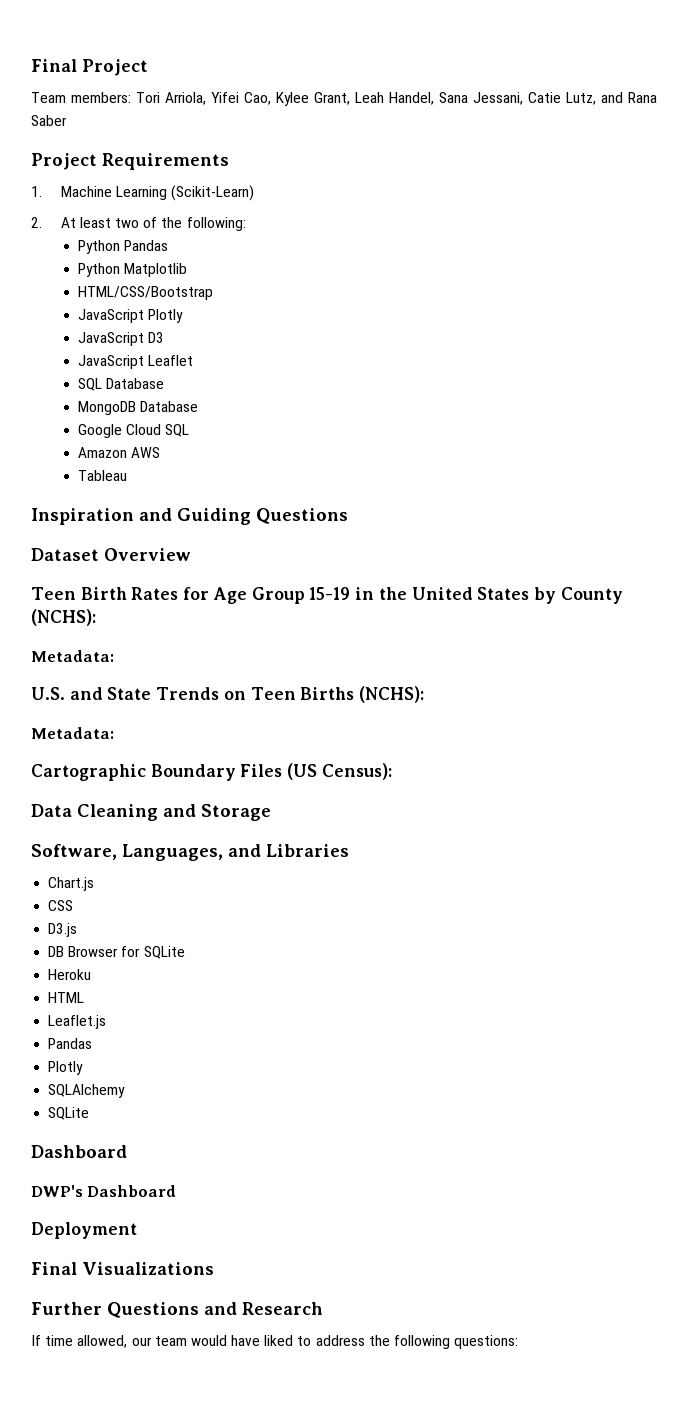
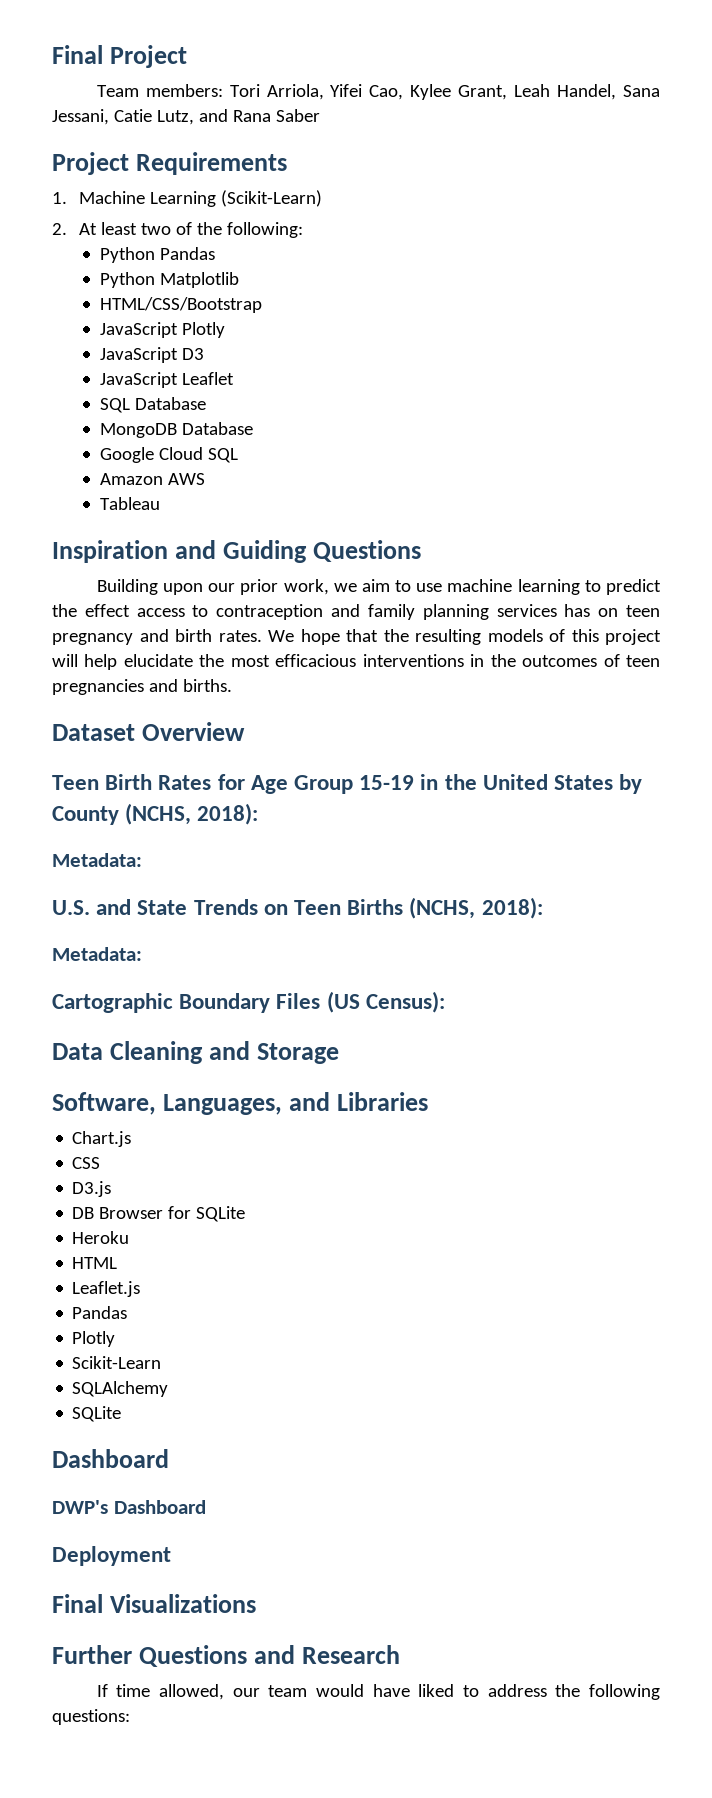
+ Building upon our prior work, we aim to use machine learning to predict the effect access to contraception and family planning services has on teen pregnancy and birth rates. We hope that the resulting models of this project will help elucidate the most efficacious interventions in the outcomes of teen pregnancies and births.
- Teen Birth Rates for Age Group 15-19 in the United States by County (NCHS):
+ Teen Birth Rates for Age Group 15-19 in the United States by County (NCHS, 2018):
- U.S. and State Trends on Teen Births (NCHS):
+ U.S. and State Trends on Teen Births (NCHS, 2018):
+ Scikit-Learn

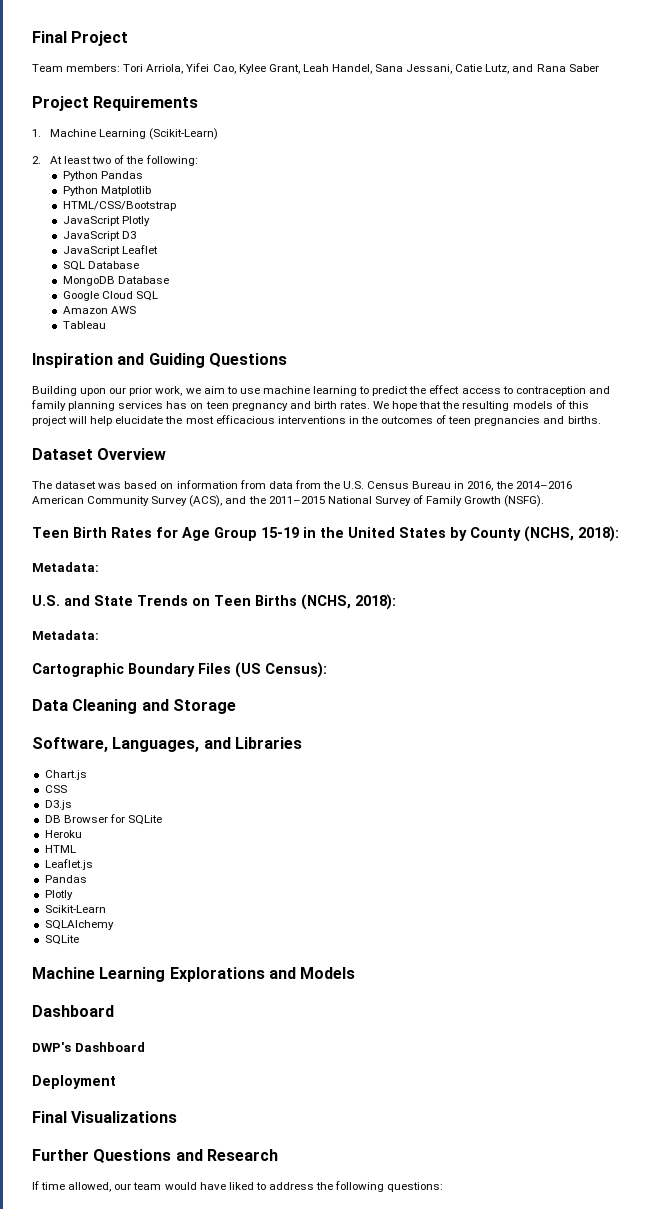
+ The dataset was based on information from data from the U.S. Census Bureau in 2016, the 2014–2016 American Community Survey (ACS), and the 2011–2015 National Survey of Family Growth (NSFG).
+ Machine Learning Explorations and Models

